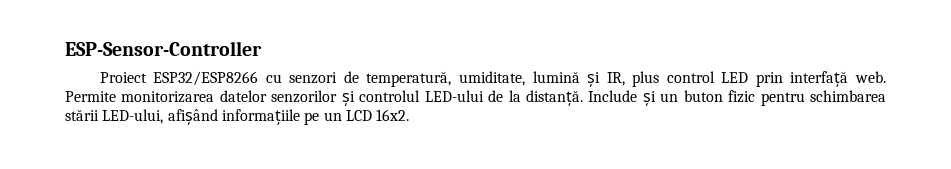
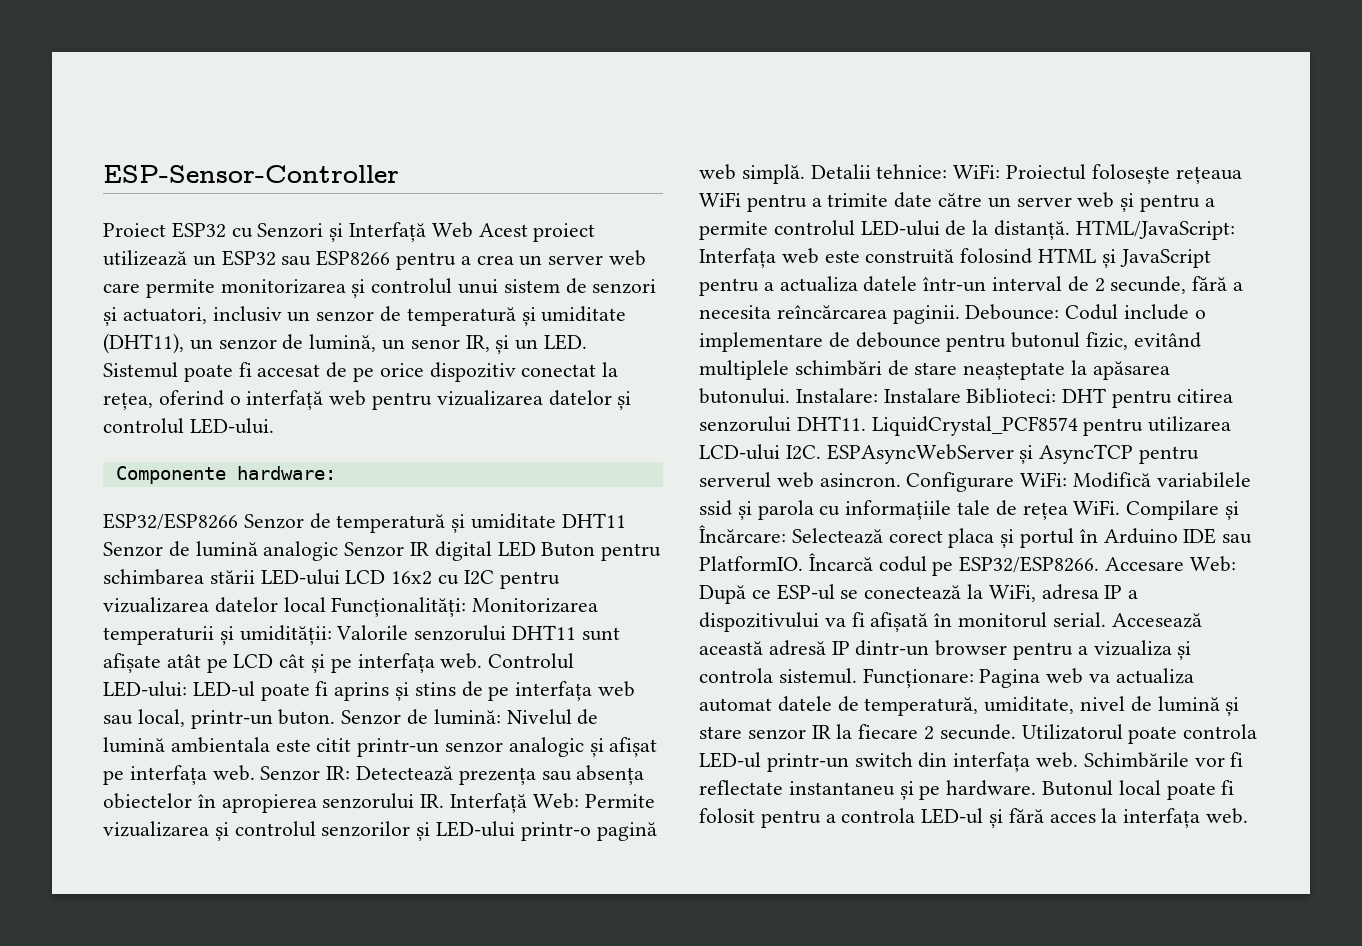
- Proiect ESP32/ESP8266 cu senzori de temperatură, umiditate, lumină și IR, plus control LED prin interfață web. Permite monitorizarea datelor senzorilor și controlul LED-ului de la distanță.
+ Proiect ESP32 cu Senzori și Interfață Web Acest proiect utilizează un ESP32 sau ESP8266 pentru a crea un server web care permite monitorizarea și controlul unui sistem de senzori și actuatori, inclusiv un senzor de temperatură și umiditate (DHT11), un senzor de lumină, un senor IR, și un LED. Sistemul poate fi accesat de pe orice dispozitiv conectat la rețea, oferind o interfață web pentru vizualizarea datelor și controlul LED-ului.
+ Componente hardware:
+ ESP32/ESP8266 Senzor de temperatură și umiditate DHT11 Senzor de lumină analogic Senzor IR digital LED Buton pentru schimbarea stării LED-ului LCD 16x2 cu I2C pentru vizualizarea datelor local Funcționalități: Monitorizarea temperaturii și umidității: Valorile senzorului DHT11 sunt afișate atât pe LCD cât și pe interfața web. Controlul LED-ului: LED-ul poate fi aprins și stins de pe interfața web sau local, printr-un buton. Senzor de lumină: Nivelul de lumină ambientala este citit printr-un senzor analogic și afișat pe interfața web. Senzor IR: Detectează prezența sau absența obiectelor în apropierea senzorului IR. Interfață Web: Permite vizualizarea și controlul senzorilor și LED-ului printr-o pagină web simplă. Detalii tehnice: WiFi: Proiectul folosește rețeaua WiFi pentru a trimite date către un server web și pentru a permite controlul LED-ului de la distanță.
- Include și un buton fizic pentru schimbarea stării LED-ului, afișând informațiile pe un LCD 16x2.
+ HTML/JavaScript: Interfața web este construită folosind HTML și JavaScript pentru a actualiza datele într-un interval de 2 secunde, fără a necesita reîncărcarea paginii. Debounce: Codul include o implementare de debounce pentru butonul fizic, evitând multiplele schimbări de stare neașteptate la apăsarea butonului. Instalare: Instalare Biblioteci: DHT pentru citirea senzorului DHT11. LiquidCrystal_PCF8574 pentru utilizarea LCD-ului I2C. ESPAsyncWebServer și AsyncTCP pentru serverul web asincron. Configurare WiFi: Modifică variabilele ssid și parola cu informațiile tale de rețea WiFi. Compilare și Încărcare: Selectează corect placa și portul în Arduino IDE sau PlatformIO. Încarcă codul pe ESP32/ESP8266. Accesare Web: După ce ESP-ul se conectează la WiFi, adresa IP a dispozitivului va fi afișată în monitorul serial. Accesează această adresă IP dintr-un browser pentru a vizualiza și controla sistemul. Funcționare: Pagina web va actualiza automat datele de temperatură, umiditate, nivel de lumină și stare senzor IR la fiecare 2 secunde. Utilizatorul poate controla LED-ul printr-un switch din interfața web. Schimbările vor fi reflectate instantaneu și pe hardware. Butonul local poate fi folosit pentru a controla LED-ul și fără acces la interfața web.

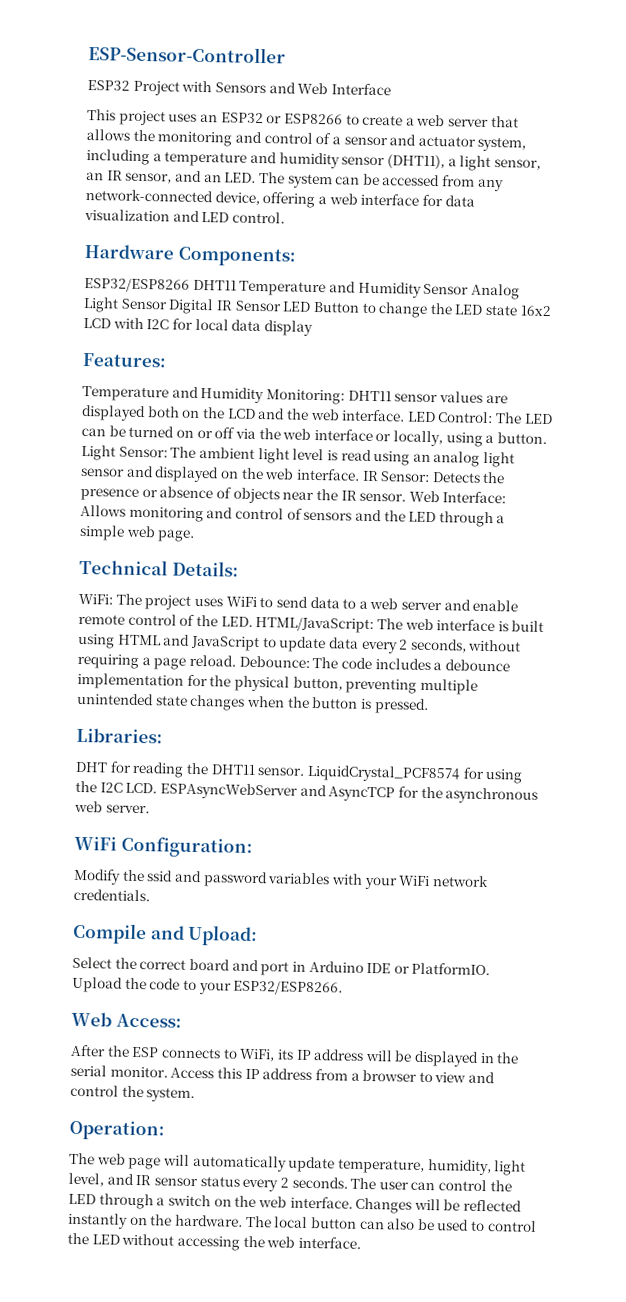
- Proiect ESP32 cu Senzori și Interfață Web Acest proiect utilizează un ESP32 sau ESP8266 pentru a crea un server web care permite monitorizarea și controlul unui sistem de senzori și actuatori, inclusiv un senzor de temperatură și umiditate (DHT11), un senzor de lumină, un senor IR, și un LED. Sistemul poate fi accesat de pe orice dispozitiv conectat la rețea, oferind o interfață web pentru vizualizarea datelor și controlul LED-ului.
- Componente hardware:
- ESP32/ESP8266 Senzor de temperatură și umiditate DHT11 Senzor de lumină analogic Senzor IR digital LED Buton pentru schimbarea stării LED-ului LCD 16x2 cu I2C pentru vizualizarea datelor local Funcționalități: Monitorizarea temperaturii și umidității: Valorile senzorului DHT11 sunt afișate atât pe LCD cât și pe interfața web. Controlul LED-ului: LED-ul poate fi aprins și stins de pe interfața web sau local, printr-un buton. Senzor de lumină: Nivelul de lumină ambientala este citit printr-un senzor analogic și afișat pe interfața web. Senzor IR: Detectează prezența sau absența obiectelor în apropierea senzorului IR. Interfață Web: Permite vizualizarea și controlul senzorilor și LED-ului printr-o pagină web simplă. Detalii tehnice: WiFi: Proiectul folosește rețeaua WiFi pentru a trimite date către un server web și pentru a permite controlul LED-ului de la distanță. HTML/JavaScript: Interfața web este construită folosind HTML și JavaScript pentru a actualiza datele într-un interval de 2 secunde, fără a necesita reîncărcarea paginii. Debounce: Codul include o implementare de debounce pentru butonul fizic, evitând multiplele schimbări de stare neașteptate la apăsarea butonului. Instalare: Instalare Biblioteci: DHT pentru citirea senzorului DHT11. LiquidCrystal_PCF8574 pentru utilizarea LCD-ului I2C. ESPAsyncWebServer și AsyncTCP pentru serverul web asincron. Configurare WiFi: Modifică variabilele ssid și parola cu informațiile tale de rețea WiFi. Compilare și Încărcare: Selectează corect placa și portul în Arduino IDE sau PlatformIO. Încarcă codul pe ESP32/ESP8266. Accesare Web: După ce ESP-ul se conectează la WiFi, adresa IP a dispozitivului va fi afișată în monitorul serial. Accesează această adresă IP dintr-un browser pentru a vizualiza și controla sistemul. Funcționare: Pagina web va actualiza automat datele de temperatură, umiditate, nivel de lumină și stare senzor IR la fiecare 2 secunde. Utilizatorul poate controla LED-ul printr-un switch din interfața web. Schimbările vor fi reflectate instantaneu și pe hardware. Butonul local poate fi folosit pentru a controla LED-ul și fără acces la interfața web.
+ ESP32 Project with Sensors and Web Interface
+ This project uses an ESP32 or ESP8266 to create a web server that allows the monitoring and control of a sensor and actuator system, including a temperature and humidity sensor (DHT11), a light sensor, an IR sensor, and an LED. The system can be accessed from any network-connected device, offering a web interface for data visualization and LED control.
+ Hardware Components:
+ ESP32/ESP8266 DHT11 Temperature and Humidity Sensor Analog Light Sensor Digital IR Sensor LED Button to change the LED state 16x2 LCD with I2C for local data display
+ Features:
+ Temperature and Humidity Monitoring: DHT11 sensor values are displayed both on the LCD and the web interface. LED Control: The LED can be turned on or off via the web interface or locally, using a button. Light Sensor: The ambient light level is read using an analog light sensor and displayed on the web interface. IR Sensor: Detects the presence or absence of objects near the IR sensor. Web Interface: Allows monitoring and control of sensors and the LED through a simple web page.
+ Technical Details:
+ WiFi: The project uses WiFi to send data to a web server and enable remote control of the LED. HTML/JavaScript: The web interface is built using HTML and JavaScript to update data every 2 seconds, without requiring a page reload. Debounce: The code includes a debounce implementation for the physical button, preventing multiple unintended state changes when the button is pressed.
+ Libraries:
+ DHT for reading the DHT11 sensor. LiquidCrystal_PCF8574 for using the I2C LCD. ESPAsyncWebServer and AsyncTCP for the asynchronous web server.
+ WiFi Configuration:
+ Modify the ssid and password variables with your WiFi network credentials.
+ Compile and Upload:
+ Select the correct board and port in Arduino IDE or PlatformIO. Upload the code to your ESP32/ESP8266.
+ Web Access:
+ After the ESP connects to WiFi, its IP address will be displayed in the serial monitor. Access this IP address from a browser to view and control the system.
+ Operation:
+ The web page will automatically update temperature, humidity, light level, and IR sensor status every 2 seconds. The user can control the LED through a switch on the web interface. Changes will be reflected instantly on the hardware. The local button can also be used to control the LED without accessing the web interface.

